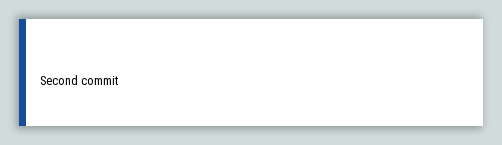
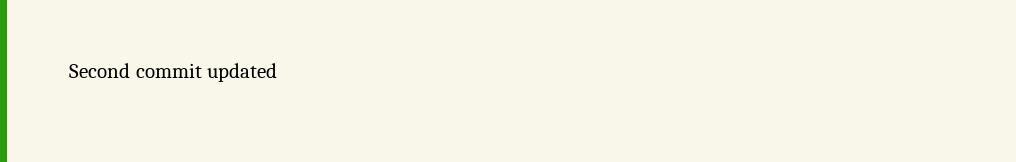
- Second commit
+ Second commit updated

